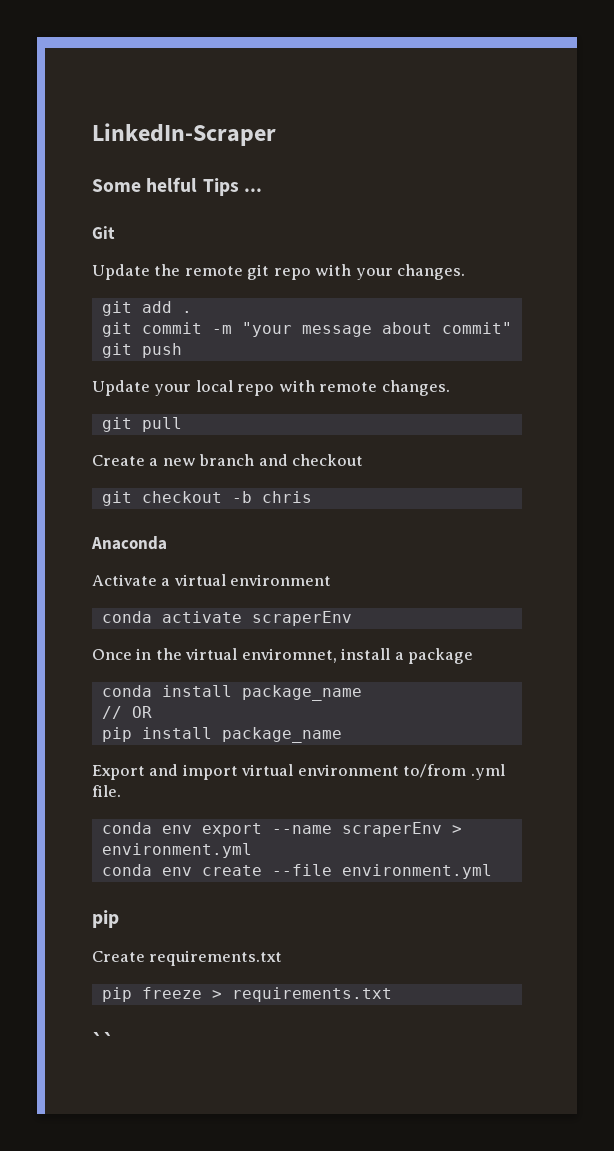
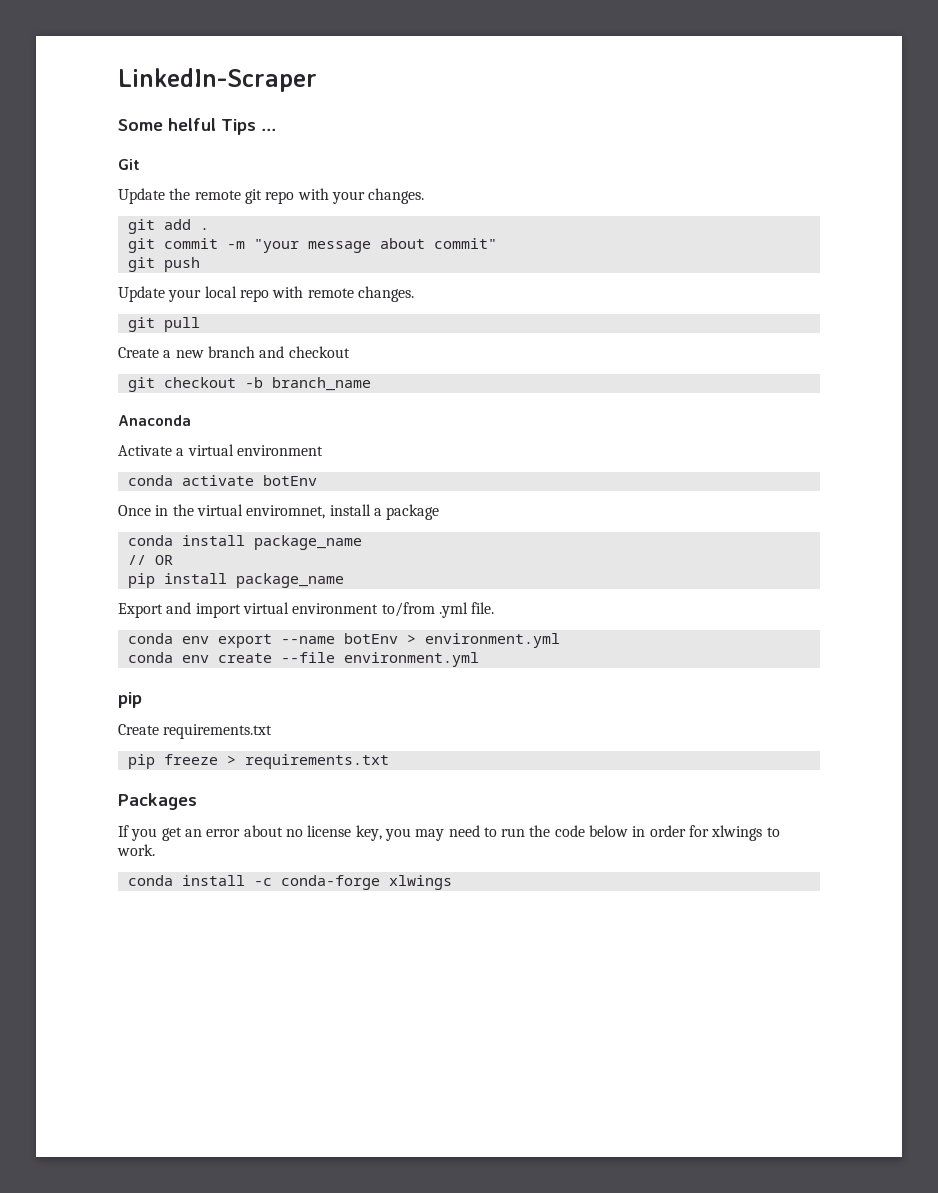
- git checkout -b chris
+ git checkout -b branch_name
- conda activate scraperEnv
+ conda activate botEnv
- conda env export --name scraperEnv > environment.yml
+ conda env export --name botEnv > environment.yml
- ``
+ Packages
+ If you get an error about no license key, you may need to run the code below in order for xlwings to work.
+ conda install -c conda-forge xlwings

